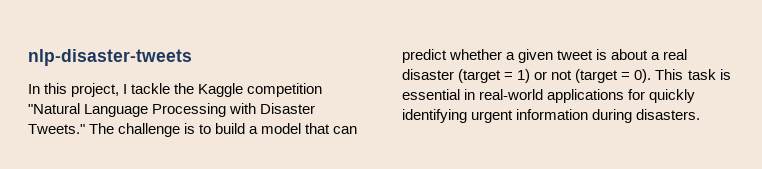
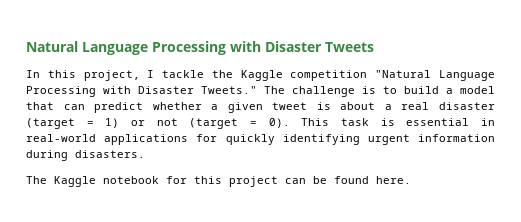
- nlp-disaster-tweets
+ Natural Language Processing with Disaster Tweets
+ The Kaggle notebook for this project can be found here.

